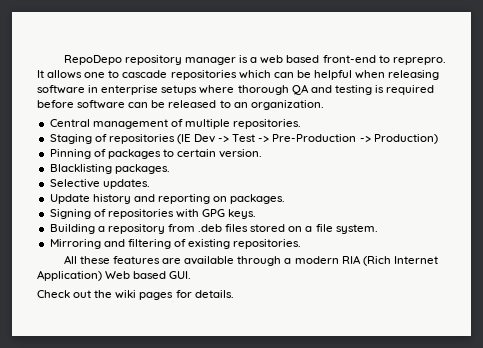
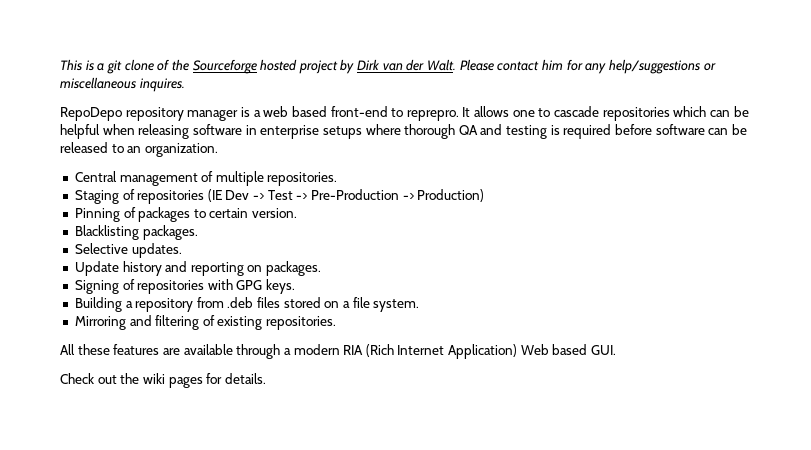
+ This is a git clone of the Sourceforge hosted project by Dirk van der Walt. Please contact him for any help/suggestions or miscellaneous inquires.

